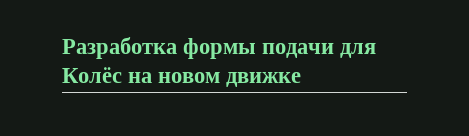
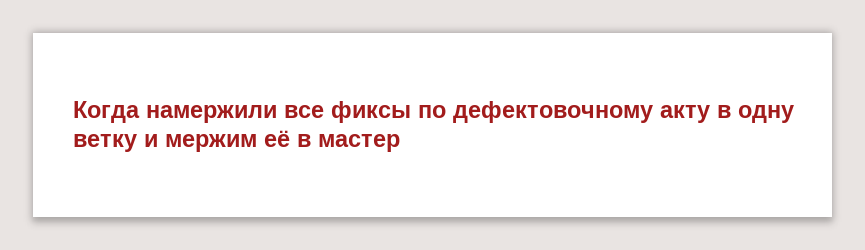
- Разработка формы подачи для Колёс на новом движке
+ Когда намержили все фиксы по дефектовочному акту в одну ветку и мержим её в мастер

